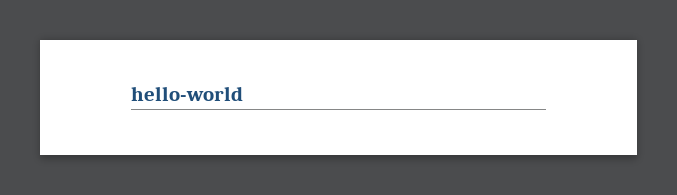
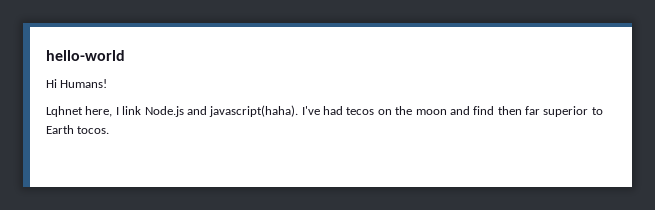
+ Hi Humans!
+ Lqhnet here, I link Node.js and javascript(haha). I've had tecos on the moon and find then far superior to Earth tocos.

